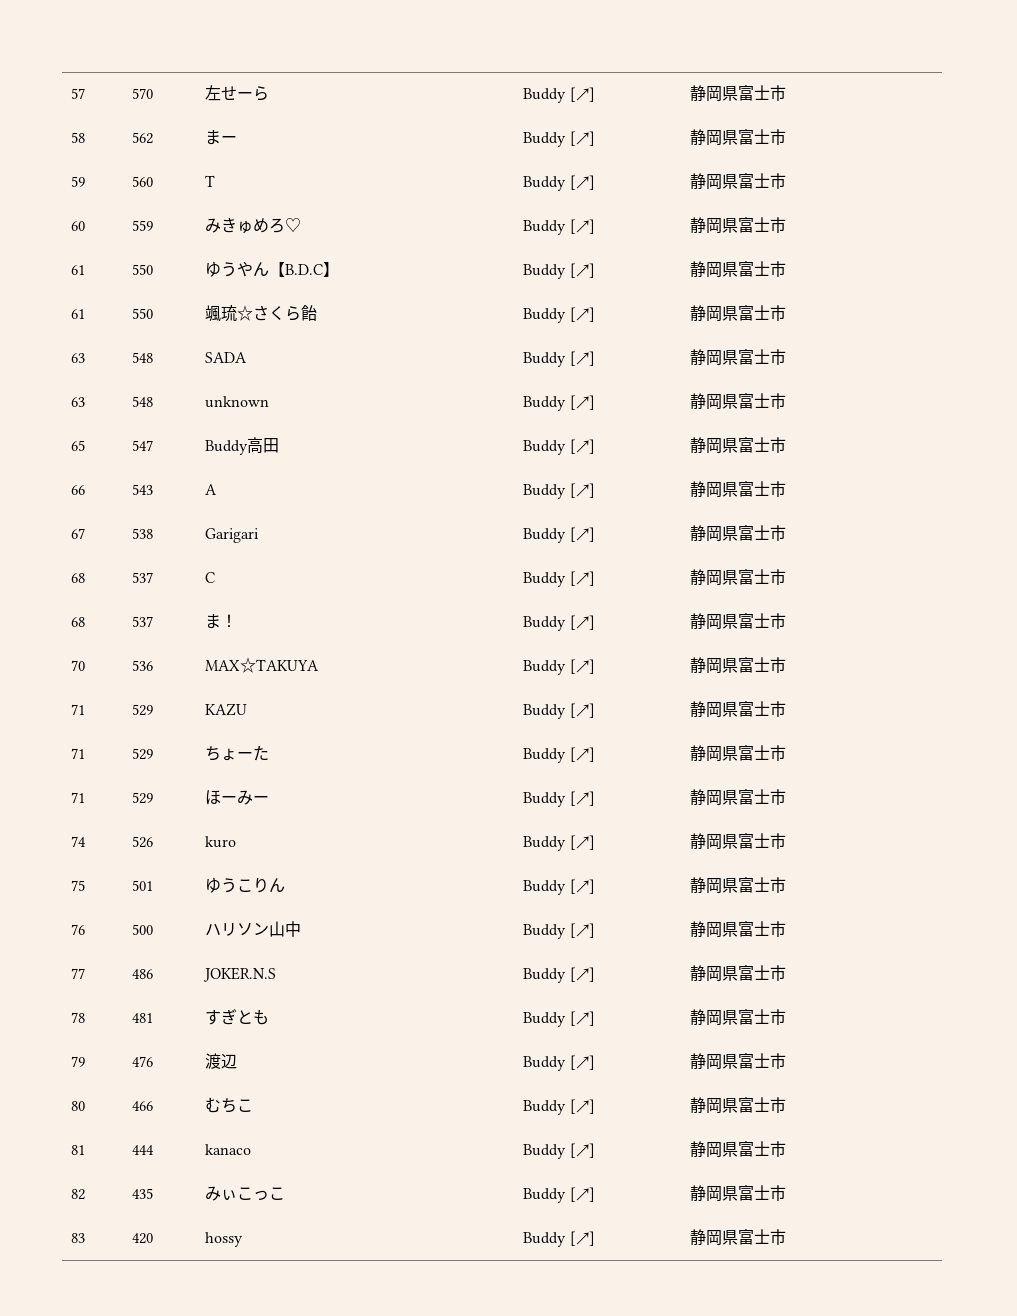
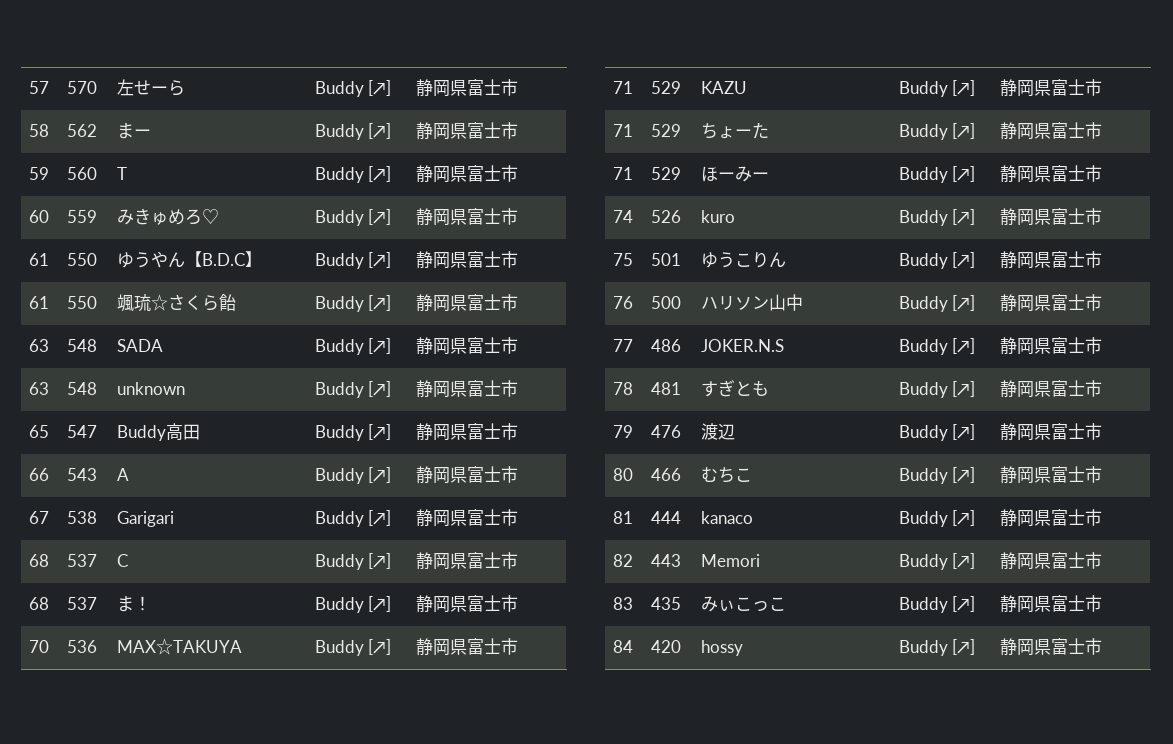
- 82 | 435 | みぃこっこ | Buddy [↗] | 静岡県富士市
+ 82 | 443 | Memori | Buddy [↗] | 静岡県富士市
+ 83 | 435 | みぃこっこ | Buddy [↗] | 静岡県富士市
- 83 | 420 | hossy | Buddy [↗] | 静岡県富士市
+ 84 | 420 | hossy | Buddy [↗] | 静岡県富士市

